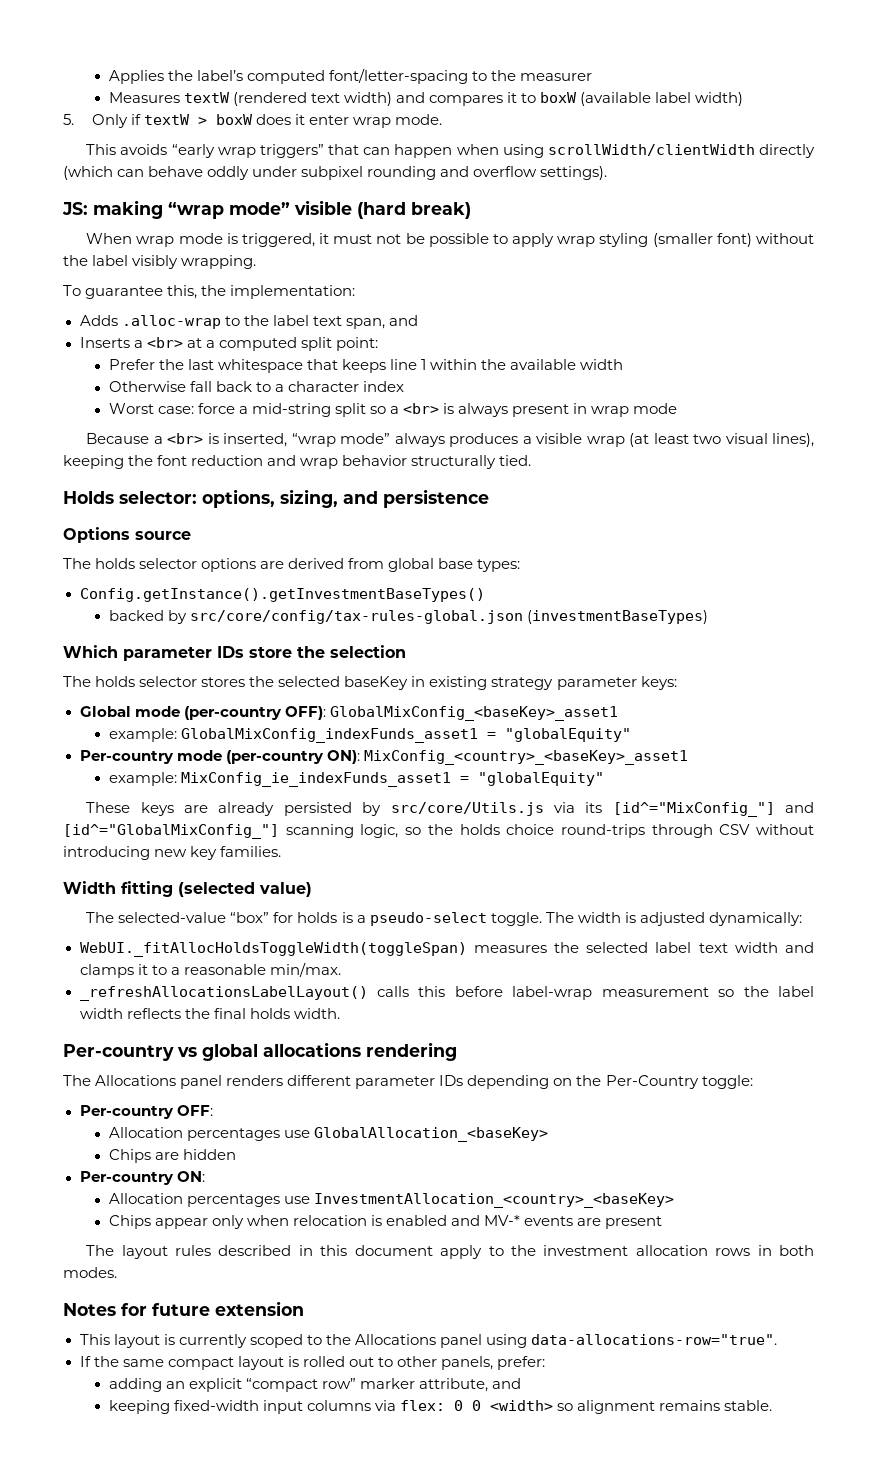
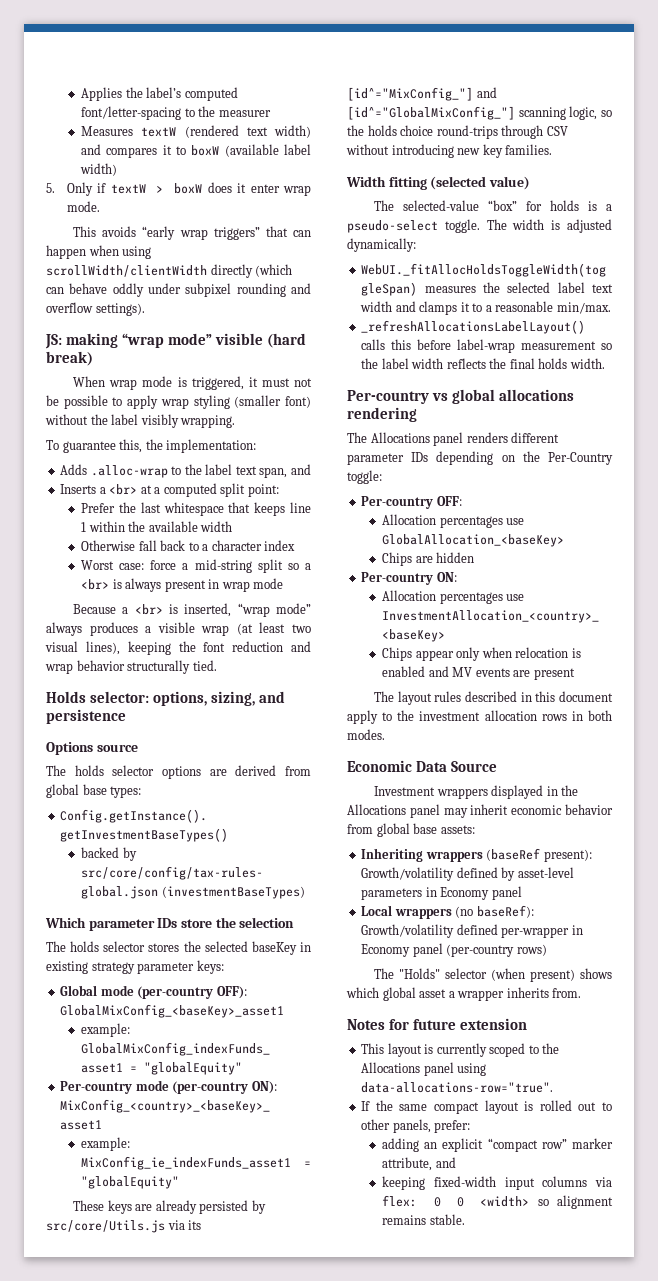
- Chips appear only when relocation is enabled and MV-* events are present
+ Chips appear only when relocation is enabled and MV events are present
+ Economic Data Source
+ Investment wrappers displayed in the Allocations panel may inherit economic behavior from global base assets:
+ Inheriting wrappers (baseRef present): Growth/volatility defined by asset-level parameters in Economy panel
+ Local wrappers (no baseRef): Growth/volatility defined per-wrapper in Economy panel (per-country rows)
+ The "Holds" selector (when present) shows which global asset a wrapper inherits from.

